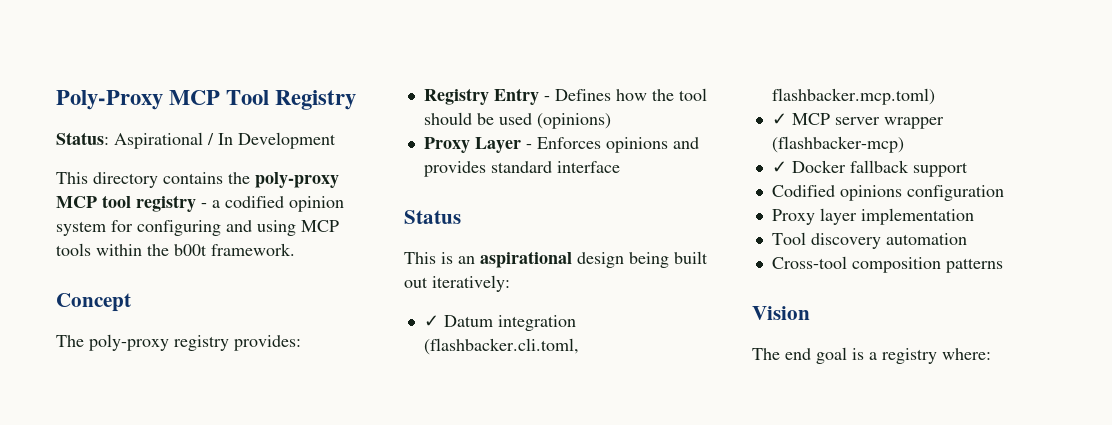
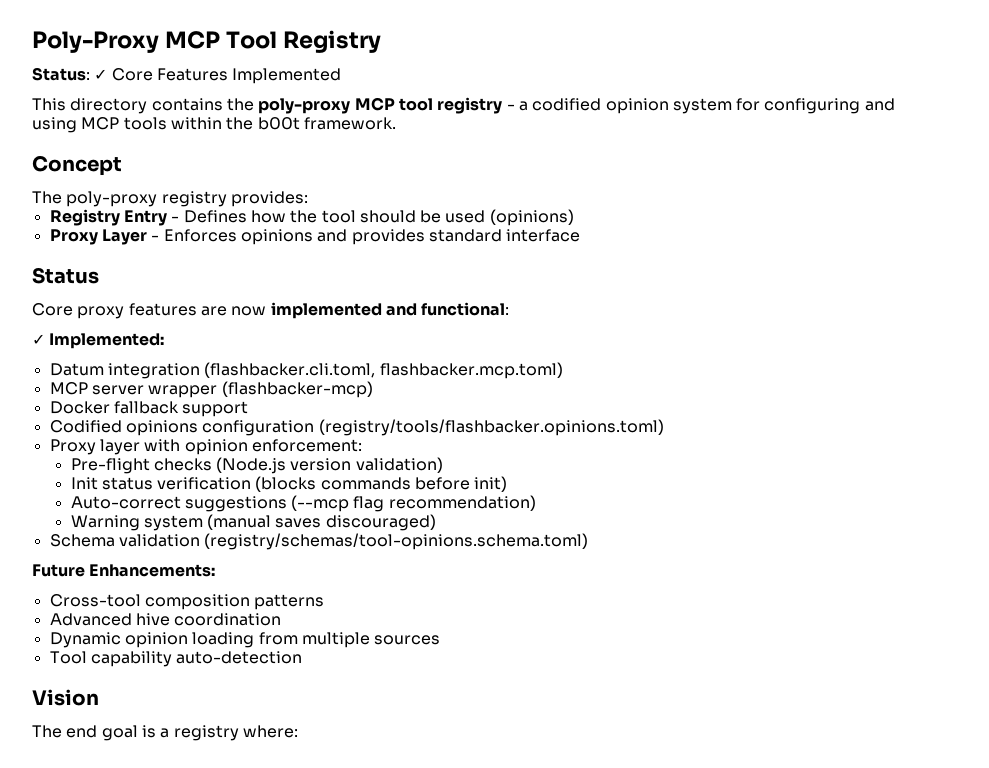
- Status: Aspirational / In Development
+ Status: ✓ Core Features Implemented
- This is an aspirational design being built out iteratively:
- ✓ Datum integration (flashbacker.cli.toml, flashbacker.mcp.toml)
+ Core proxy features are now implemented and functional:
+ ✓ Implemented:
+ Datum integration (flashbacker.cli.toml, flashbacker.mcp.toml)
- ✓ MCP server wrapper (flashbacker-mcp)
+ MCP server wrapper (flashbacker-mcp)
- ✓ Docker fallback support
+ Docker fallback support
- Codified opinions configuration
+ Codified opinions configuration (registry/tools/flashbacker.opinions.toml)
- Proxy layer implementation
- Tool discovery automation
+ Proxy layer with opinion enforcement:
+ Pre-flight checks (Node.js version validation)
+ Init status verification (blocks commands before init)
+ Auto-correct suggestions (--mcp flag recommendation)
+ Warning system (manual saves discouraged)
+ Schema validation (registry/schemas/tool-opinions.schema.toml)
+ Future Enhancements:
  Cross-tool composition patterns
+ Advanced hive coordination
+ Dynamic opinion loading from multiple sources
+ Tool capability auto-detection

